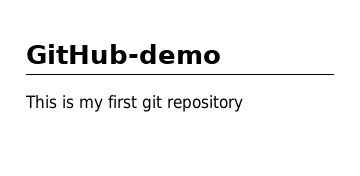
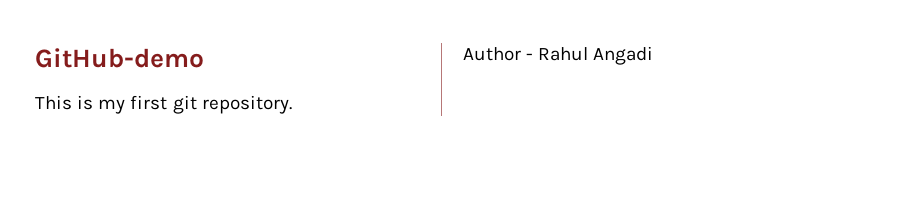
- This is my first git repository
+ This is my first git repository.
+ Author - Rahul Angadi

